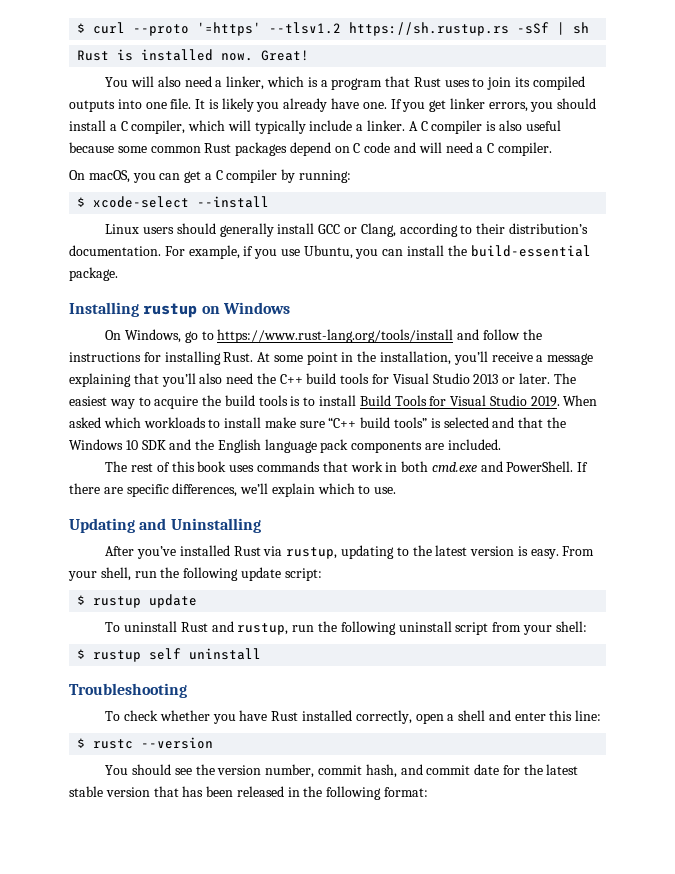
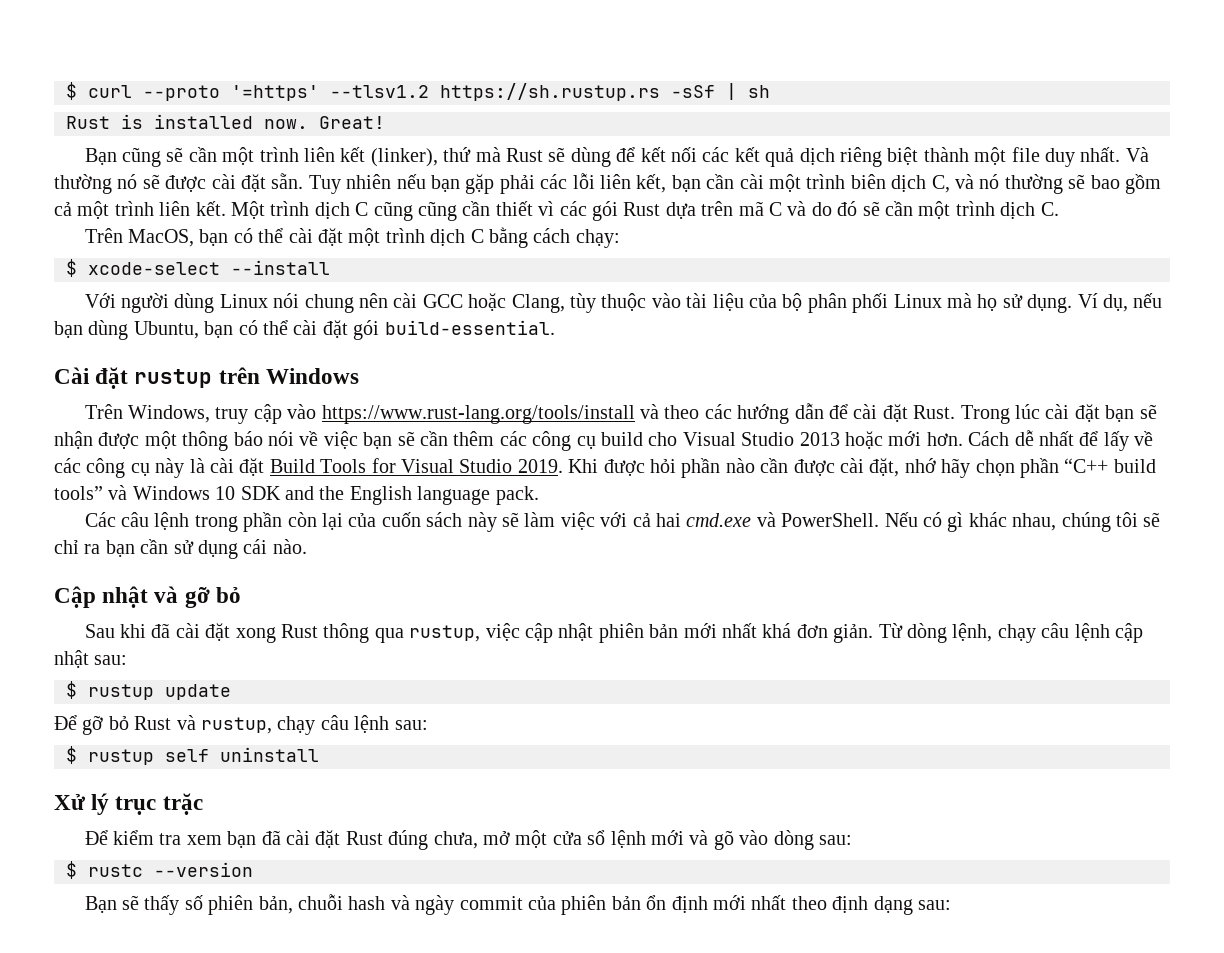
- You will also need a linker, which is a program that Rust uses to join its compiled outputs into one file. It is likely you already have one. If you get linker errors, you should install a C compiler, which will typically include a linker. A C compiler is also useful because some common Rust packages depend on C code and will need a C compiler.
- On macOS, you can get a C compiler by running:
+ Bạn cũng sẽ cần một trình liên kết (linker), thứ mà Rust sẽ dùng để kết nối các kết quả dịch riêng biệt thành một file duy nhất. Và thường nó sẽ được cài đặt sẵn. Tuy nhiên nếu bạn gặp phải các lỗi liên kết, bạn cần cài một trình biên dịch C, và nó thường sẽ bao gồm cả một trình liên kết. Một trình dịch C cũng cũng cần thiết vì các gói Rust dựa trên mã C và do đó sẽ cần một trình dịch C.
+ Trên MacOS, bạn có thể cài đặt một trình dịch C bằng cách chạy:
  $ xcode-select --install
- Linux users should generally install GCC or Clang, according to their distribution’s documentation. For example, if you use Ubuntu, you can install the build-essential package.
- Installing rustup on Windows
- On Windows, go to https://www.rust-lang.org/tools/install and follow the instructions for installing Rust. At some point in the installation, you’ll receive a message explaining that you’ll also need the C++ build tools for Visual Studio 2013 or later. The easiest way to acquire the build tools is to install Build Tools for Visual Studio 2019.
+ Với người dùng Linux nói chung nên cài GCC hoặc Clang, tùy thuộc vào tài liệu của bộ phân phối Linux mà họ sử dụng. Ví dụ, nếu bạn dùng Ubuntu, bạn có thể cài đặt gói build-essential.
+ Cài đặt rustup trên Windows
+ Trên Windows, truy cập vào https://www.rust-lang.org/tools/install và theo các hướng dẫn để cài đặt Rust. Trong lúc cài đặt bạn sẽ nhận được một thông báo nói về việc bạn sẽ cần thêm các công cụ build cho Visual Studio 2013 hoặc mới hơn. Cách dễ nhất để lấy về các công cụ này là cài đặt Build Tools for Visual Studio 2019.
- When asked which workloads to install make sure “C++ build tools” is selected and that the Windows 10 SDK and the English language pack components are included.
- The rest of this book uses commands that work in both cmd.exe and PowerShell. If there are specific differences, we’ll explain which to use.
- Updating and Uninstalling
- After you’ve installed Rust via rustup, updating to the latest version is easy. From your shell, run the following update script:
+ Khi được hỏi phần nào cần được cài đặt, nhớ hãy chọn phần “C++ build tools” và Windows 10 SDK and the English language pack.
+ Các câu lệnh trong phần còn lại của cuốn sách này sẽ làm việc với cả hai cmd.exe và PowerShell. Nếu có gì khác nhau, chúng tôi sẽ chỉ ra bạn cần sử dụng cái nào.
+ Cập nhật và gỡ bỏ
+ Sau khi đã cài đặt xong Rust thông qua rustup, việc cập nhật phiên bản mới nhất khá đơn giản. Từ dòng lệnh, chạy câu lệnh cập nhật sau:
  $ rustup update
- To uninstall Rust and rustup, run the following uninstall script from your shell:
+ Để gỡ bỏ Rust và rustup, chạy câu lệnh sau:
  $ rustup self uninstall
- Troubleshooting
- To check whether you have Rust installed correctly, open a shell and enter this line:
+ Xử lý trục trặc
+ Để kiểm tra xem bạn đã cài đặt Rust đúng chưa, mở một cửa sổ lệnh mới và gõ vào dòng sau:
  $ rustc --version
- You should see the version number, commit hash, and commit date for the latest stable version that has been released in the following format:
+ Bạn sẽ thấy số phiên bản, chuỗi hash và ngày commit của phiên bản ổn định mới nhất theo định dạng sau:

